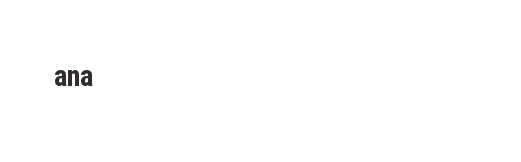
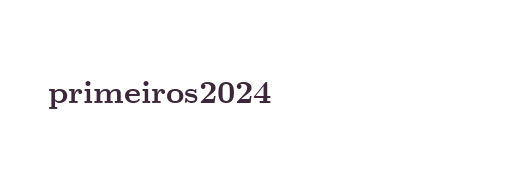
- ana
+ primeiros2024

